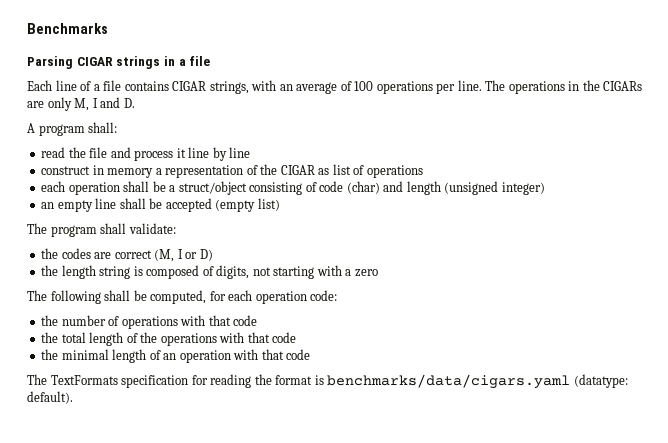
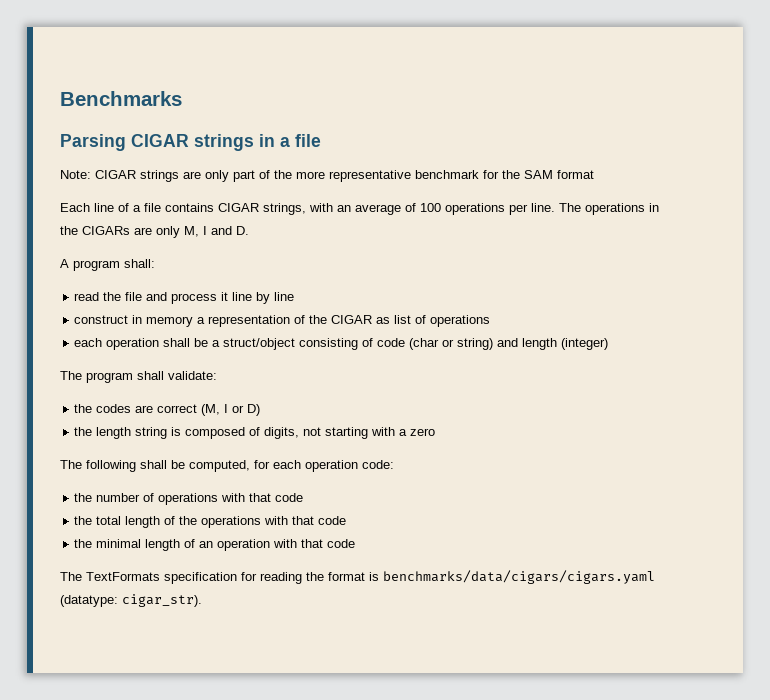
+ Note: CIGAR strings are only part of the more representative benchmark for the SAM format
- each operation shall be a struct/object consisting of code (char) and length (unsigned integer)
- an empty line shall be accepted (empty list)
+ each operation shall be a struct/object consisting of code (char or string) and length (integer)
- The TextFormats specification for reading the format is benchmarks/data/cigars.yaml (datatype: default).
+ The TextFormats specification for reading the format is benchmarks/data/cigars/cigars.yaml (datatype: cigar_str).

